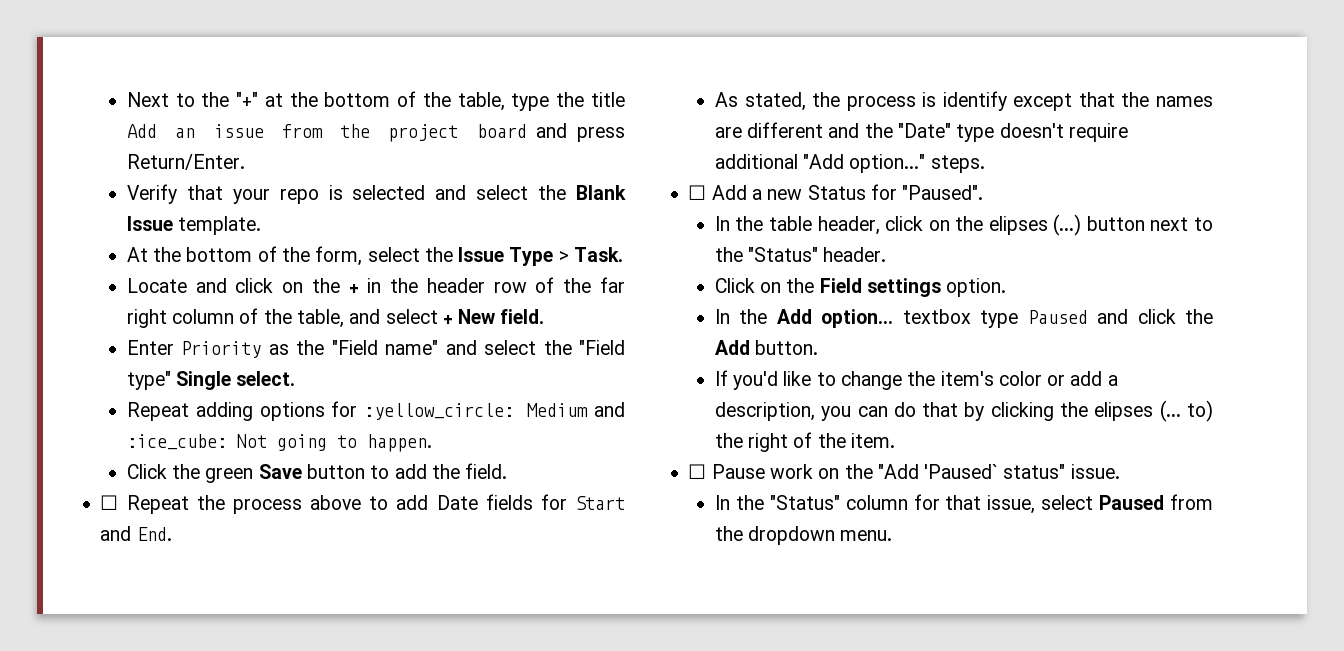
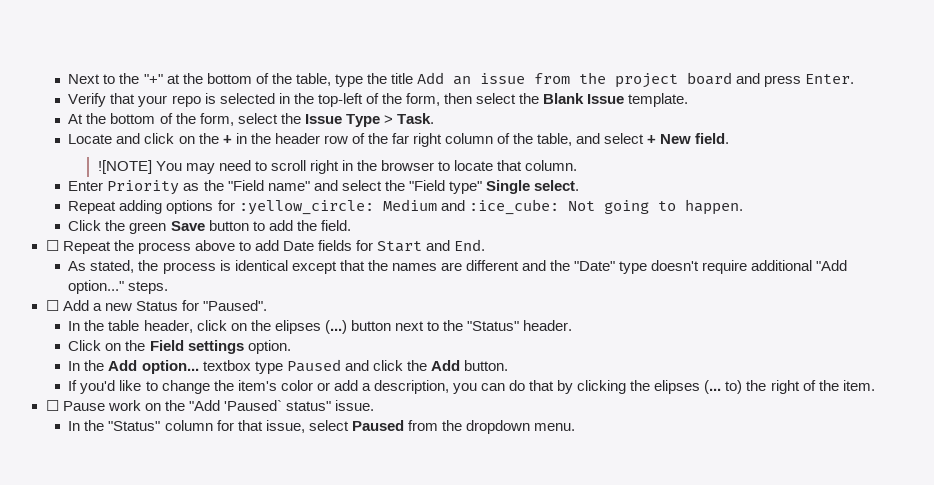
- Next to the "+" at the bottom of the table, type the title Add an issue from the project board and press Return/Enter.
+ Next to the "+" at the bottom of the table, type the title Add an issue from the project board and press Enter.
- Verify that your repo is selected and select the Blank Issue template.
+ Verify that your repo is selected in the top-left of the form, then select the Blank Issue template.
+ ![NOTE] You may need to scroll right in the browser to locate that column.
- As stated, the process is identify except that the names are different and the "Date" type doesn't require additional "Add option..." steps.
+ As stated, the process is identical except that the names are different and the "Date" type doesn't require additional "Add option..." steps.

